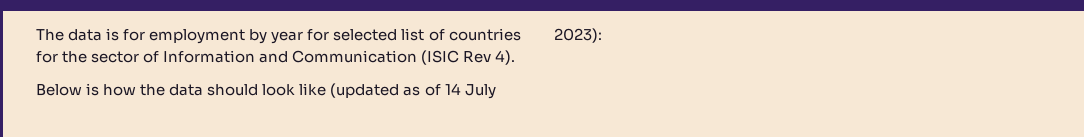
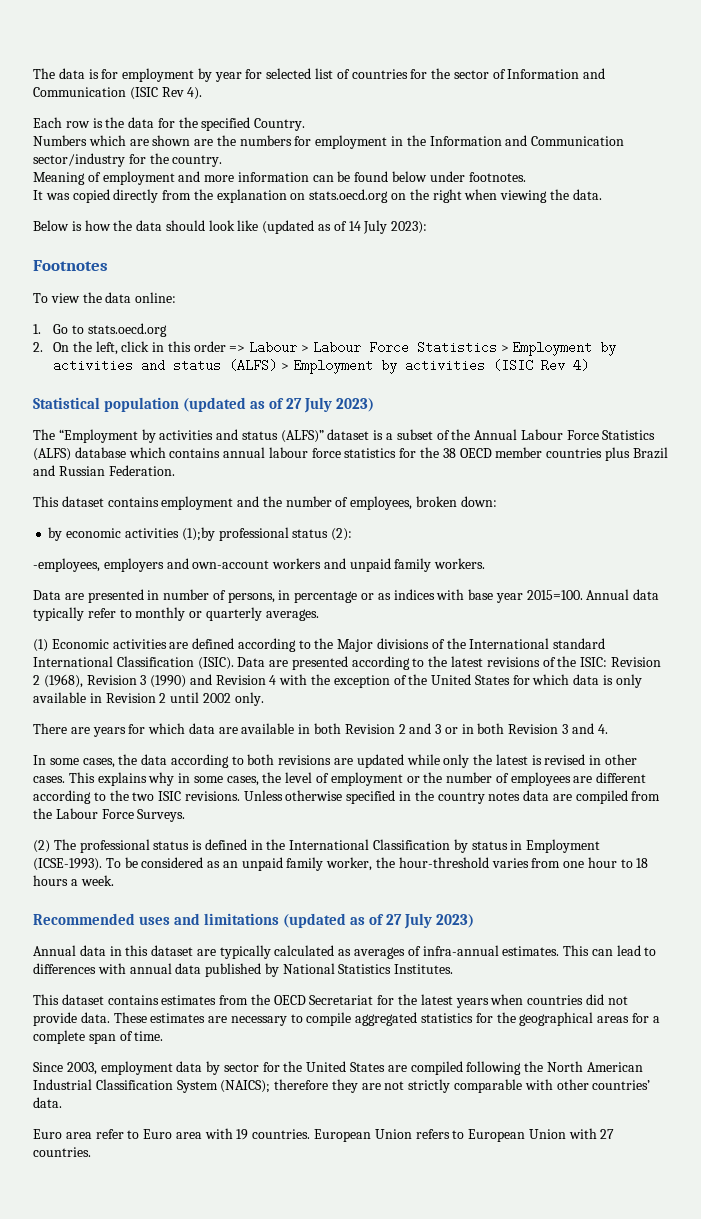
+ Each row is the data for the specified Country.
+ Numbers which are shown are the numbers for employment in the Information and Communication sector/industry for the country.
+ Meaning of employment and more information can be found below under footnotes.
+ It was copied directly from the explanation on stats.oecd.org on the right when viewing the data.
+ Footnotes
+ To view the data online:
+ 1. Go to stats.oecd.org
+ 2. On the left, click in this order => Labour > Labour Force Statistics > Employment by activities and status (ALFS) > Employment by activities (ISIC Rev 4)
+ Statistical population (updated as of 27 July 2023)
+ The “Employment by activities and status (ALFS)” dataset is a subset of the Annual Labour Force Statistics (ALFS) database which contains annual labour force statistics for the 38 OECD member countries plus Brazil and Russian Federation.
+ This dataset contains employment and the number of employees, broken down:
+ by economic activities (1);by professional status (2):
+ -employees, employers and own-account workers and unpaid family workers.
+ Data are presented in number of persons, in percentage or as indices with base year 2015=100. Annual data typically refer to monthly or quarterly averages.
+ (1) Economic activities are defined according to the Major divisions of the International standard International Classification (ISIC). Data are presented according to the latest revisions of the ISIC: Revision 2 (1968), Revision 3 (1990) and Revision 4 with the exception of the United States for which data is only available in Revision 2 until 2002 only.
+ There are years for which data are available in both Revision 2 and 3 or in both Revision 3 and 4.
+ In some cases, the data according to both revisions are updated while only the latest is revised in other cases. This explains why in some cases, the level of employment or the number of employees are different according to the two ISIC revisions. Unless otherwise specified in the country notes data are compiled from the Labour Force Surveys.
+ (2) The professional status is defined in the International Classification by status in Employment (ICSE-1993). To be considered as an unpaid family worker, the hour-threshold varies from one hour to 18 hours a week.
+ Recommended uses and limitations (updated as of 27 July 2023)
+ Annual data in this dataset are typically calculated as averages of infra-annual estimates. This can lead to differences with annual data published by National Statistics Institutes.
+ This dataset contains estimates from the OECD Secretariat for the latest years when countries did not provide data. These estimates are necessary to compile aggregated statistics for the geographical areas for a complete span of time.
+ Since 2003, employment data by sector for the United States are compiled following the North American Industrial Classification System (NAICS); therefore they are not strictly comparable with other countries’ data.
+ Euro area refer to Euro area with 19 countries. European Union refers to European Union with 27 countries.

